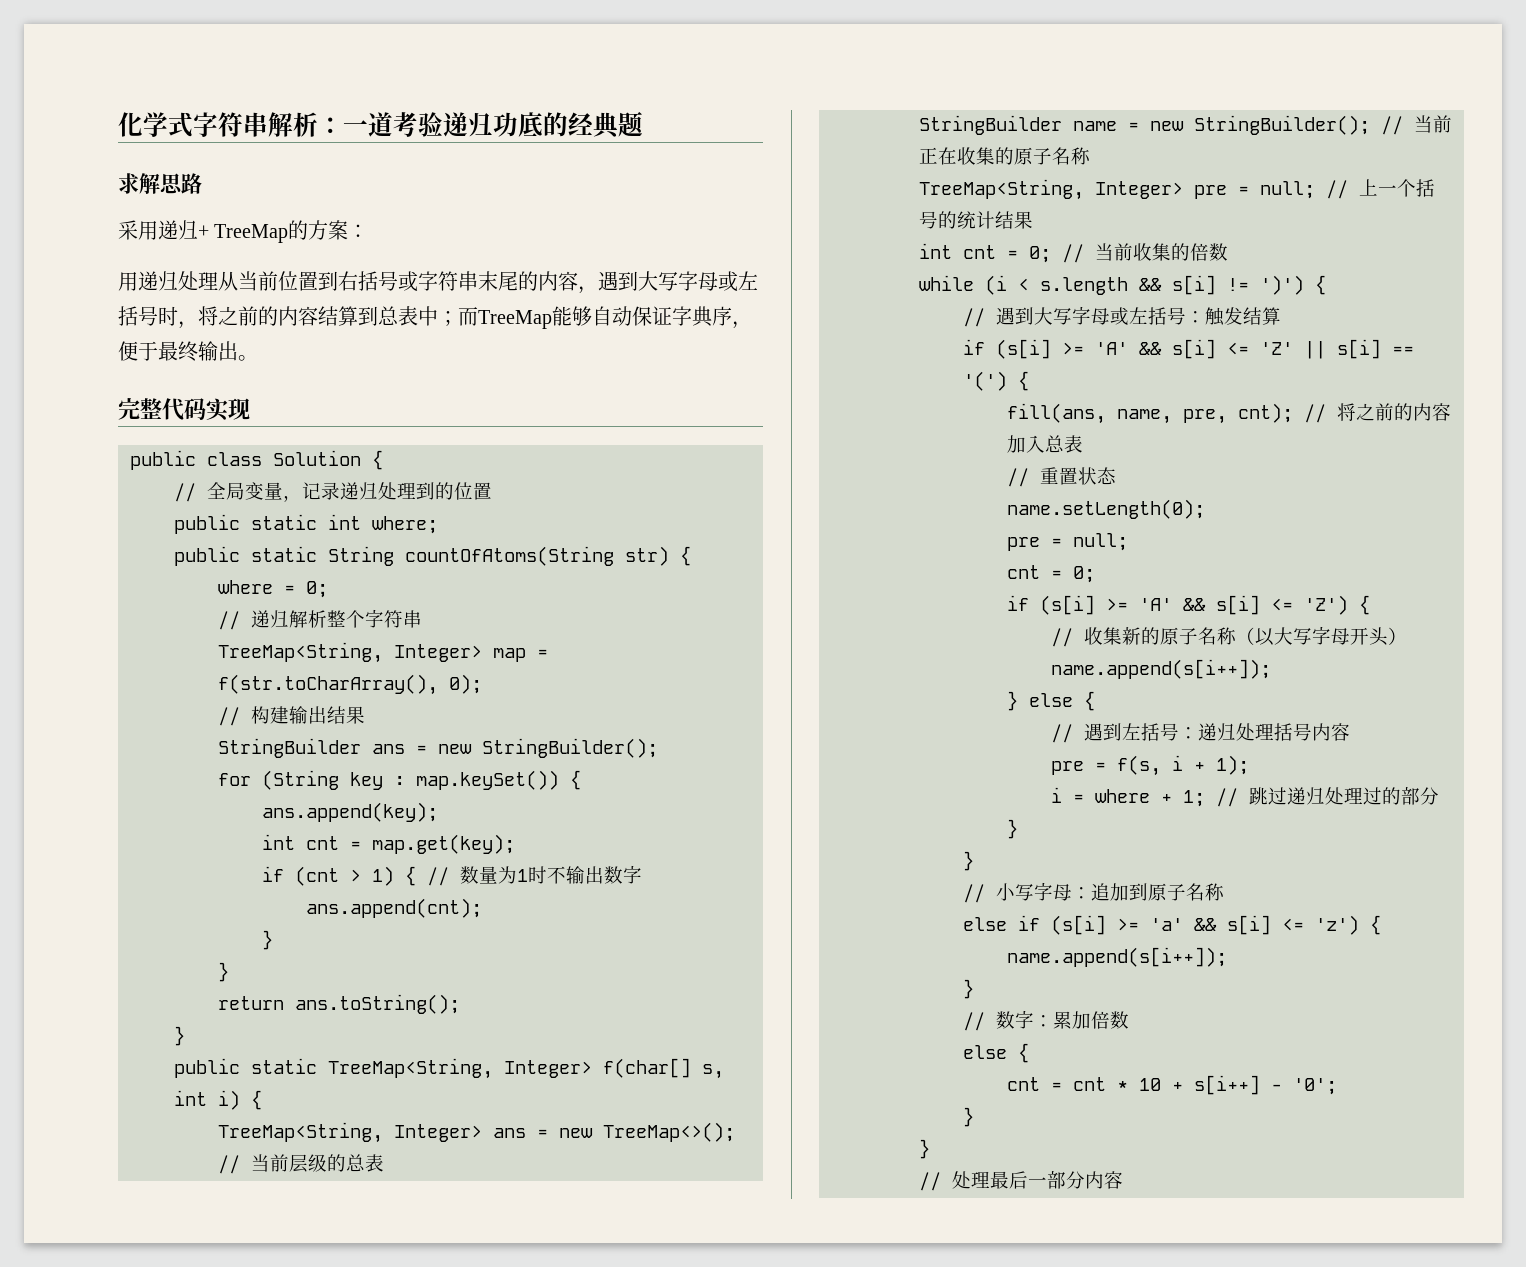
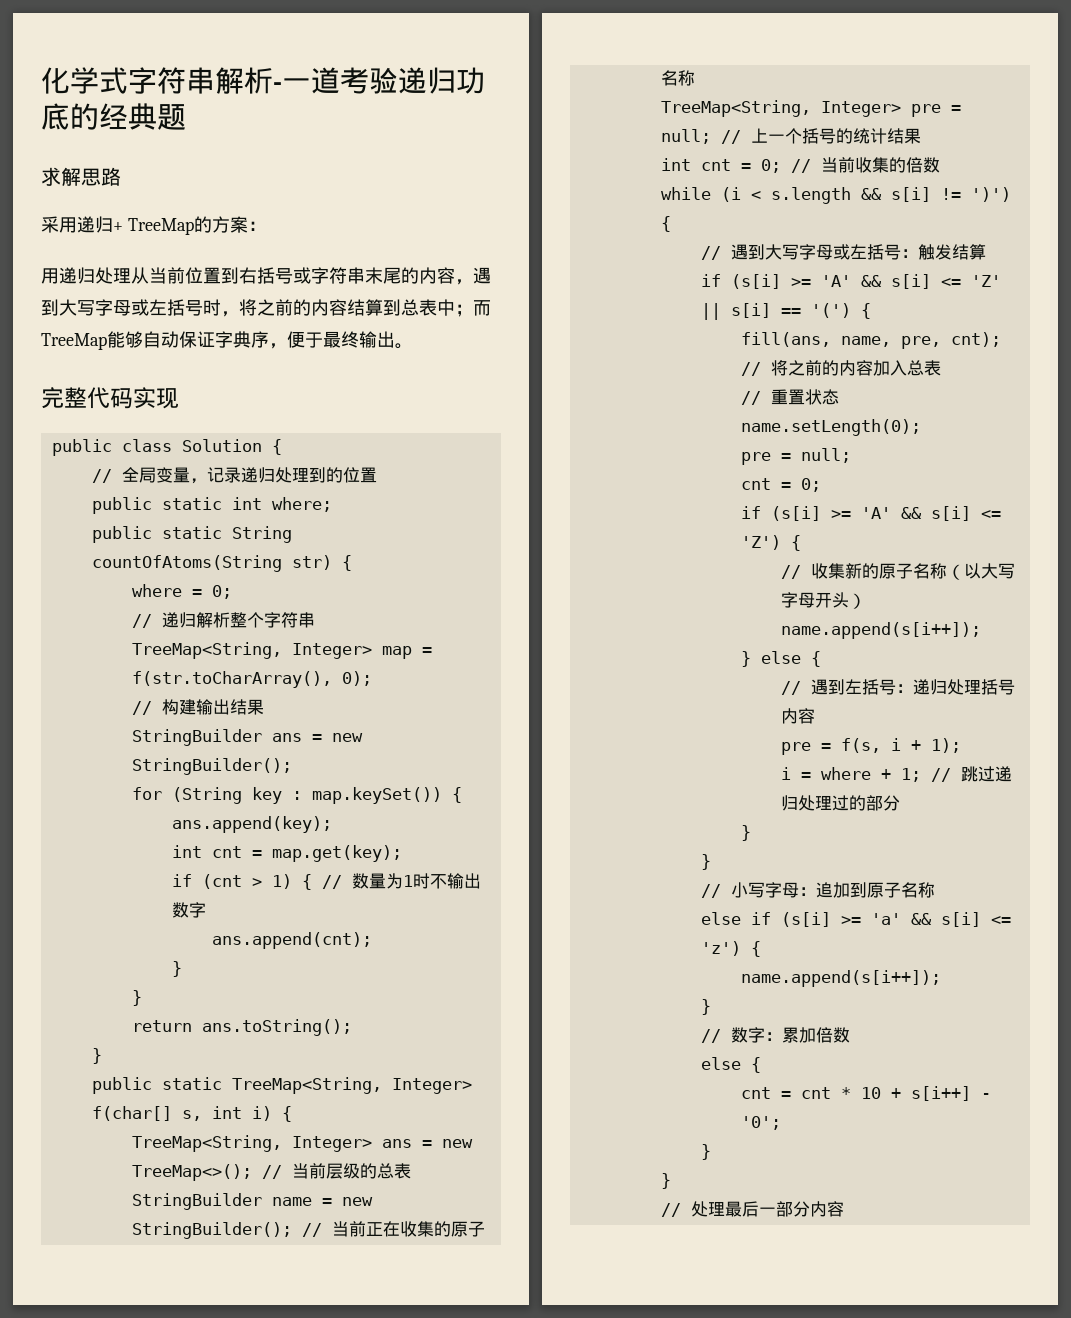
- 化学式字符串解析：一道考验递归功底的经典题
+ 化学式字符串解析-一道考验递归功底的经典题

